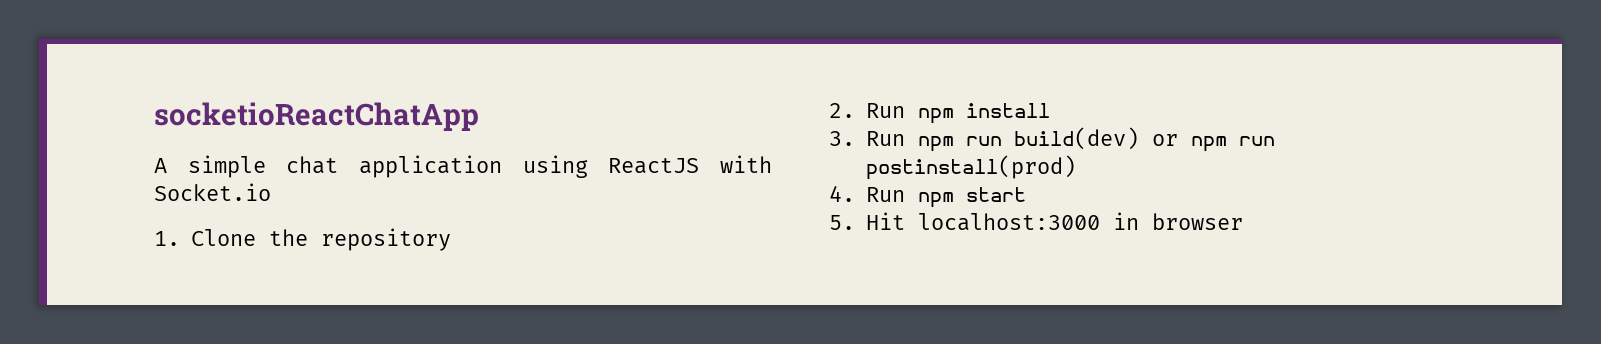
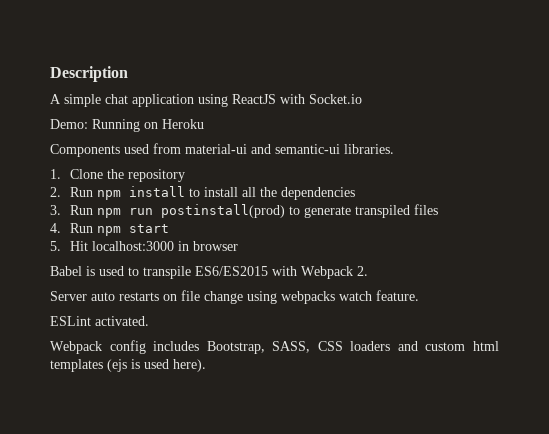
- socketioReactChatApp
+ Description
+ Demo: Running on Heroku
+ Components used from material-ui and semantic-ui libraries.
- 2. Run npm install
+ 2. Run npm install to install all the dependencies
- 3. Run npm run build(dev) or npm run postinstall(prod)
+ 3. Run npm run postinstall(prod) to generate transpiled files
+ Babel is used to transpile ES6/ES2015 with Webpack 2.
+ Server auto restarts on file change using webpacks watch feature.
+ ESLint activated.
+ Webpack config includes Bootstrap, SASS, CSS loaders and custom html templates (ejs is used here).

